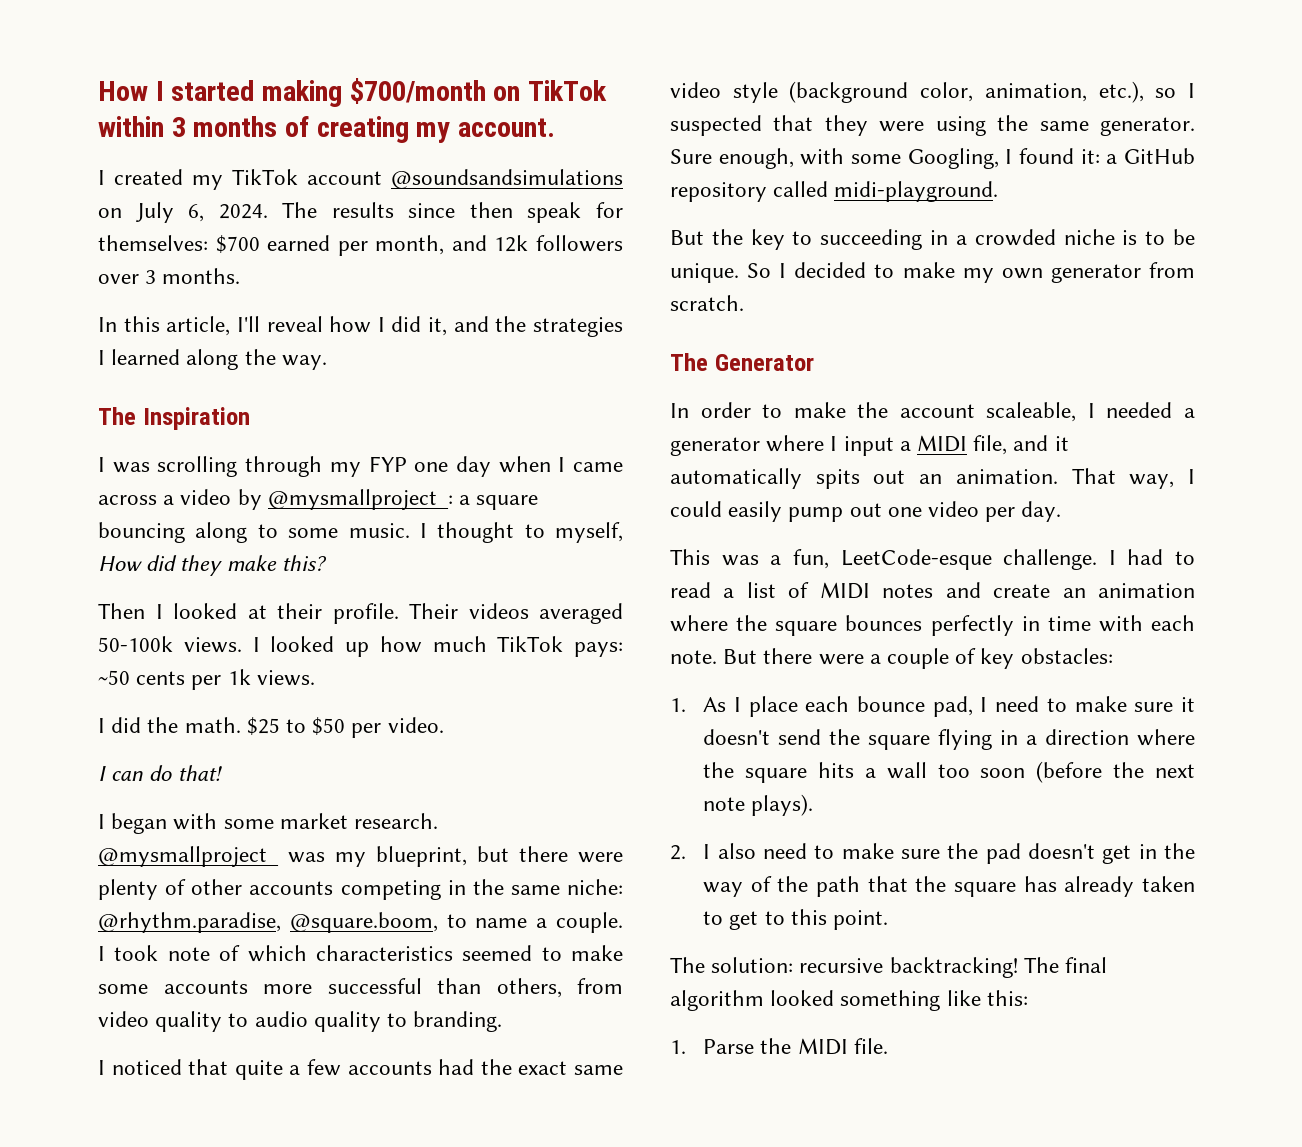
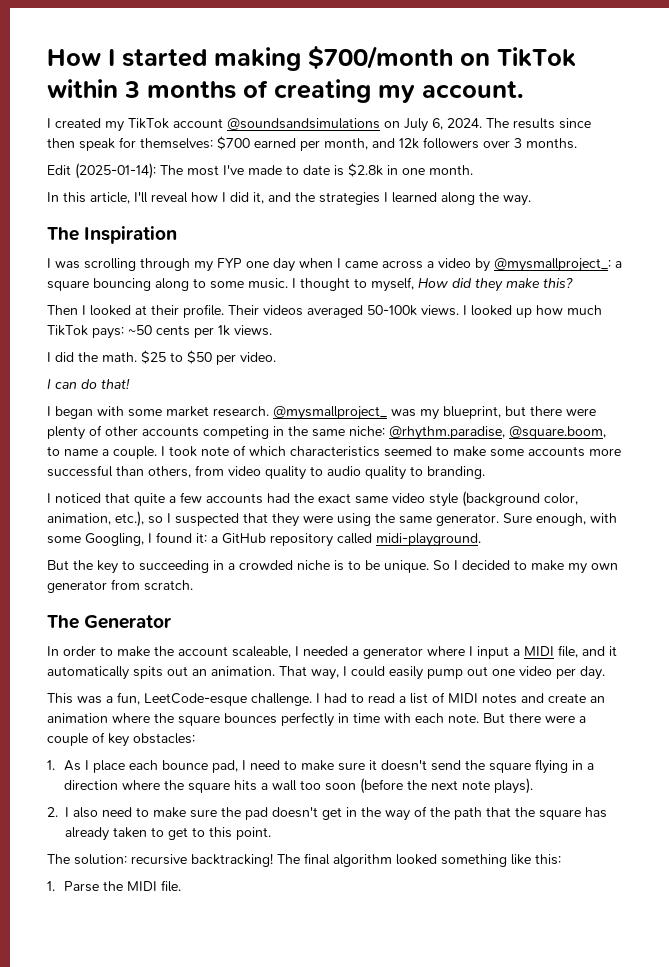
+ Edit (2025-01-14): The most I've made to date is $2.8k in one month.

